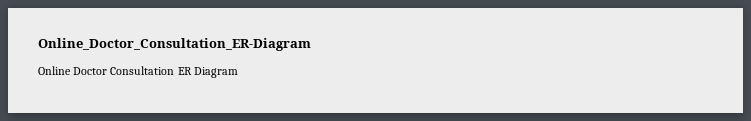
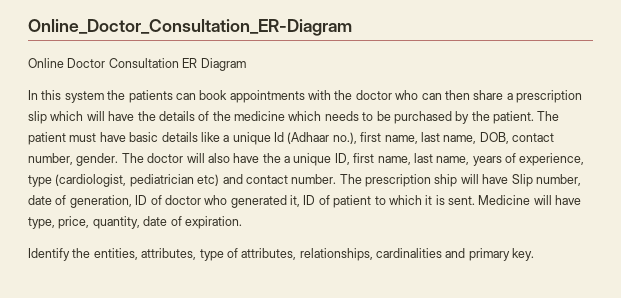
+ In this system the patients can book appointments with the doctor who can then share a prescription slip which will have the details of the medicine which needs to be purchased by the patient. The patient must have basic details like a unique Id (Adhaar no.), first name, last name, DOB, contact number, gender. The doctor will also have the a unique ID, first name, last name, years of experience, type (cardiologist, pediatrician etc) and contact number. The prescription ship will have Slip number, date of generation, ID of doctor who generated it, ID of patient to which it is sent. Medicine will have type, price, quantity, date of expiration.
+ Identify the entities, attributes, type of attributes, relationships, cardinalities and primary key.

